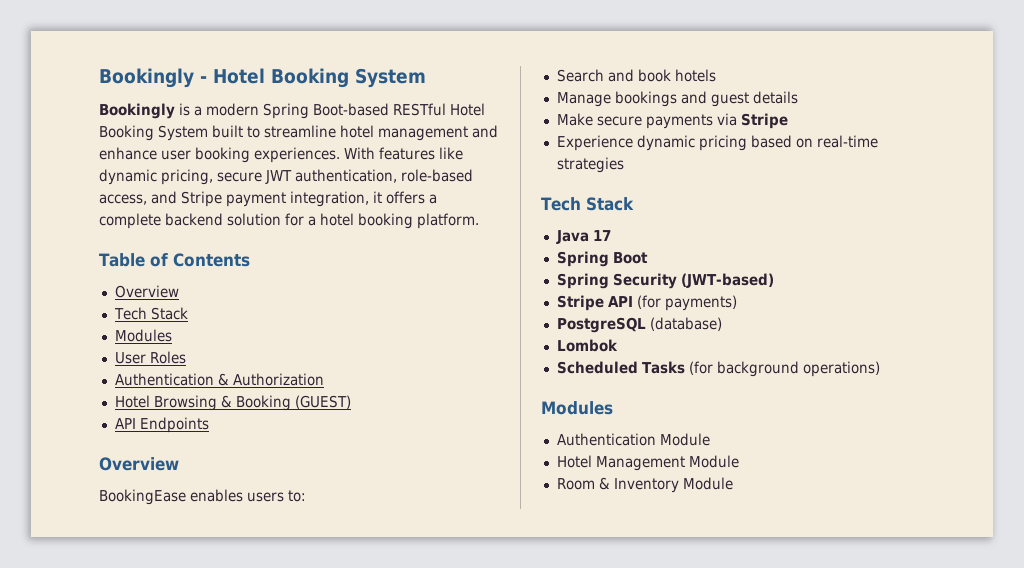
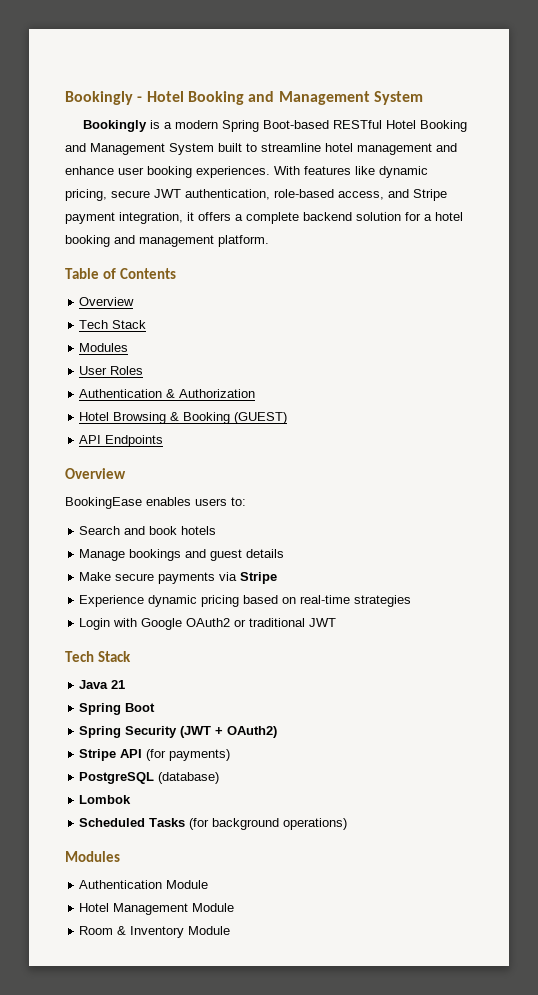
- Bookingly - Hotel Booking System
+ Bookingly - Hotel Booking and Management System
- Bookingly is a modern Spring Boot-based RESTful Hotel Booking System built to streamline hotel management and enhance user booking experiences.
+ Bookingly is a modern Spring Boot-based RESTful Hotel Booking and Management System built to streamline hotel management and enhance user booking experiences.
- With features like dynamic pricing, secure JWT authentication, role-based access, and Stripe payment integration, it offers a complete backend solution for a hotel booking platform.
+ With features like dynamic pricing, secure JWT authentication, role-based access, and Stripe payment integration, it offers a complete backend solution for a hotel booking and management platform.
+ Login with Google OAuth2 or traditional JWT
- Java 17
+ Java 21
- Spring Security (JWT-based)
+ Spring Security (JWT + OAuth2)

